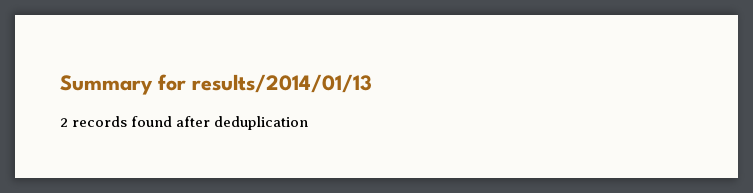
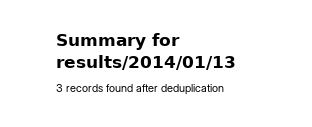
- 2 records found after deduplication
+ 3 records found after deduplication

